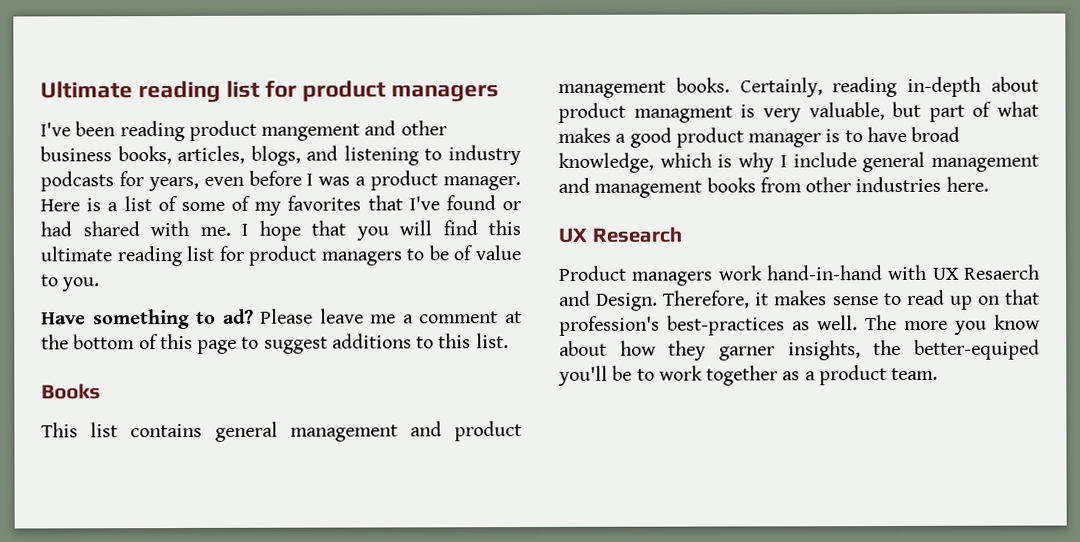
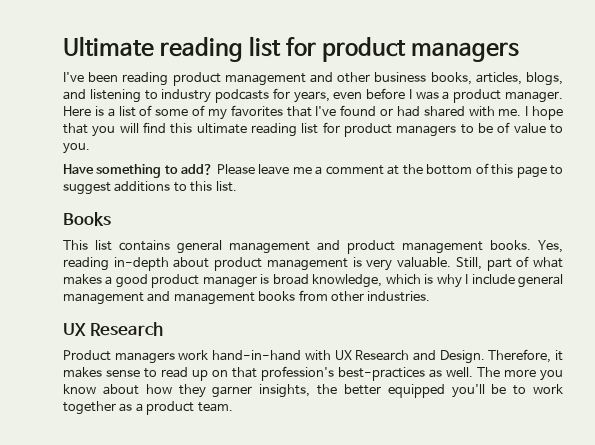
- I've been reading product mangement and other business books, articles, blogs, and listening to industry podcasts for years, even before I was a product manager.
+ I've been reading product management and other business books, articles, blogs, and listening to industry podcasts for years, even before I was a product manager.
- Have something to ad?
+ Have something to add?
- Certainly, reading in-depth about product managment is very valuable, but part of what makes a good product manager is to have broad knowledge, which is why I include general management and management books from other industries here.
+ Yes, reading in-depth about product management is very valuable. Still, part of what makes a good product manager is broad knowledge, which is why I include general management and management books from other industries.
- Product managers work hand-in-hand with UX Resaerch and Design.
+ Product managers work hand-in-hand with UX Research and Design.
- The more you know about how they garner insights, the better-equiped you'll be to work together as a product team.
+ The more you know about how they garner insights, the better equipped you'll be to work together as a product team.

